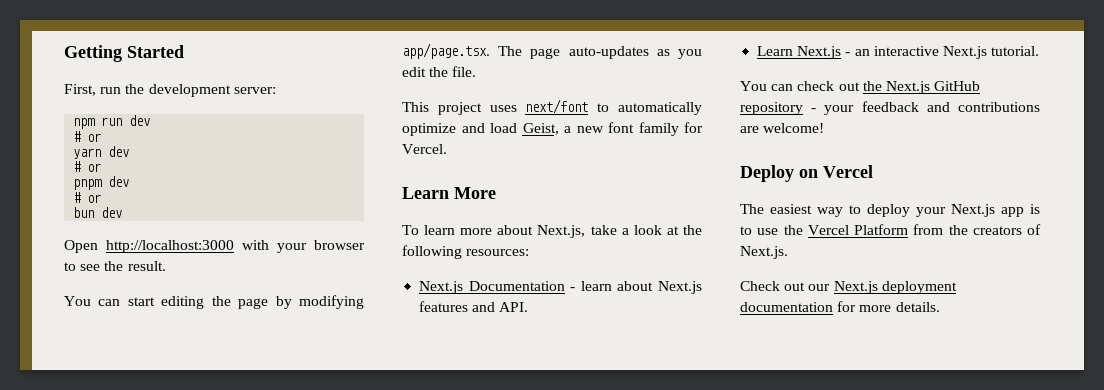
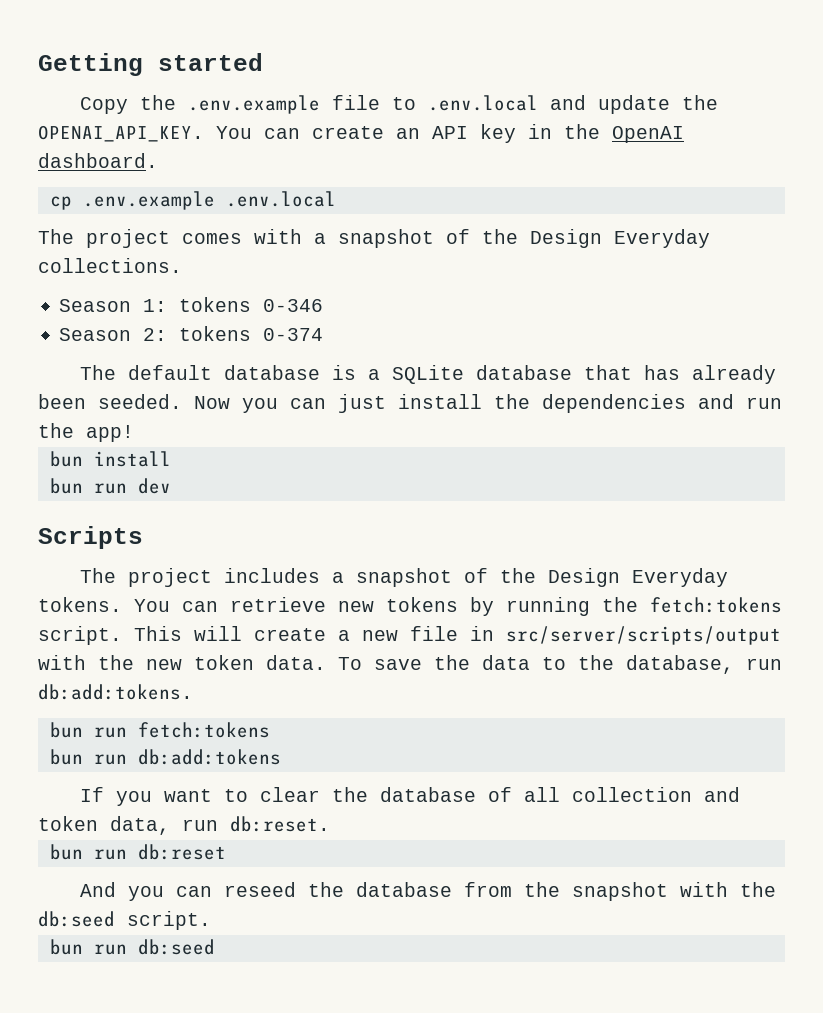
- Getting Started
- First, run the development server:
- npm run dev
- # or
- yarn dev
- # or
- pnpm dev
- # or
- bun dev
- Open http://localhost:3000 with your browser to see the result.
- You can start editing the page by modifying app/page.tsx. The page auto-updates as you edit the file.
- This project uses next/font to automatically optimize and load Geist, a new font family for Vercel.
- Learn More
- To learn more about Next.js, take a look at the following resources:
- Next.js Documentation - learn about Next.js features and API.
- Learn Next.js - an interactive Next.js tutorial.
- You can check out the Next.js GitHub repository - your feedback and contributions are welcome!
- Deploy on Vercel
- The easiest way to deploy your Next.js app is to use the Vercel Platform from the creators of Next.js.
- Check out our Next.js deployment documentation for more details.
+ Getting started
+ Copy the .env.example file to .env.local and update the OPENAI_API_KEY. You can create an API key in the OpenAI dashboard.
+ cp .env.example .env.local
+ The project comes with a snapshot of the Design Everyday collections.
+ Season 1: tokens 0-346
+ Season 2: tokens 0-374
+ The default database is a SQLite database that has already been seeded. Now you can just install the dependencies and run the app!
+ bun install
+ bun run dev
+ Scripts
+ The project includes a snapshot of the Design Everyday tokens. You can retrieve new tokens by running the fetch:tokens script. This will create a new file in src/server/scripts/output with the new token data. To save the data to the database, run db:add:tokens.
+ bun run fetch:tokens
+ bun run db:add:tokens
+ If you want to clear the database of all collection and token data, run db:reset.
+ bun run db:reset
+ And you can reseed the database from the snapshot with the db:seed script.
+ bun run db:seed

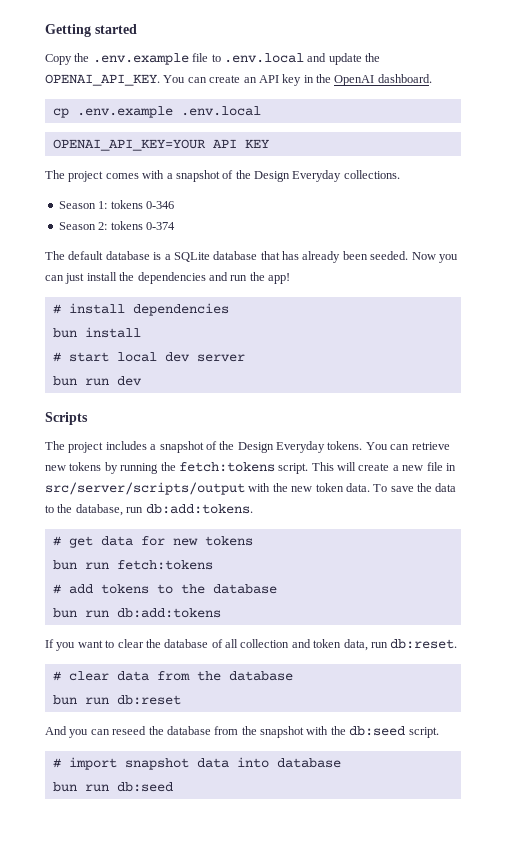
+ OPENAI_API_KEY=YOUR API KEY
+ # install dependencies
+ # start local dev server
+ # get data for new tokens
  bun run fetch:tokens
+ # add tokens to the database
+ # clear data from the database
+ # import snapshot data into database

